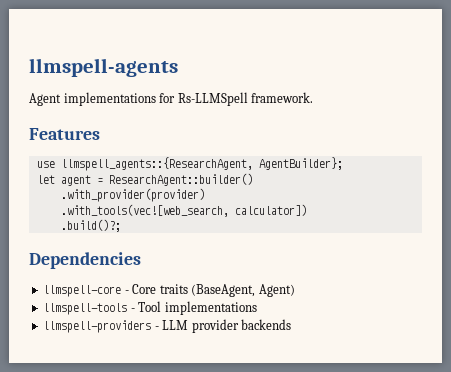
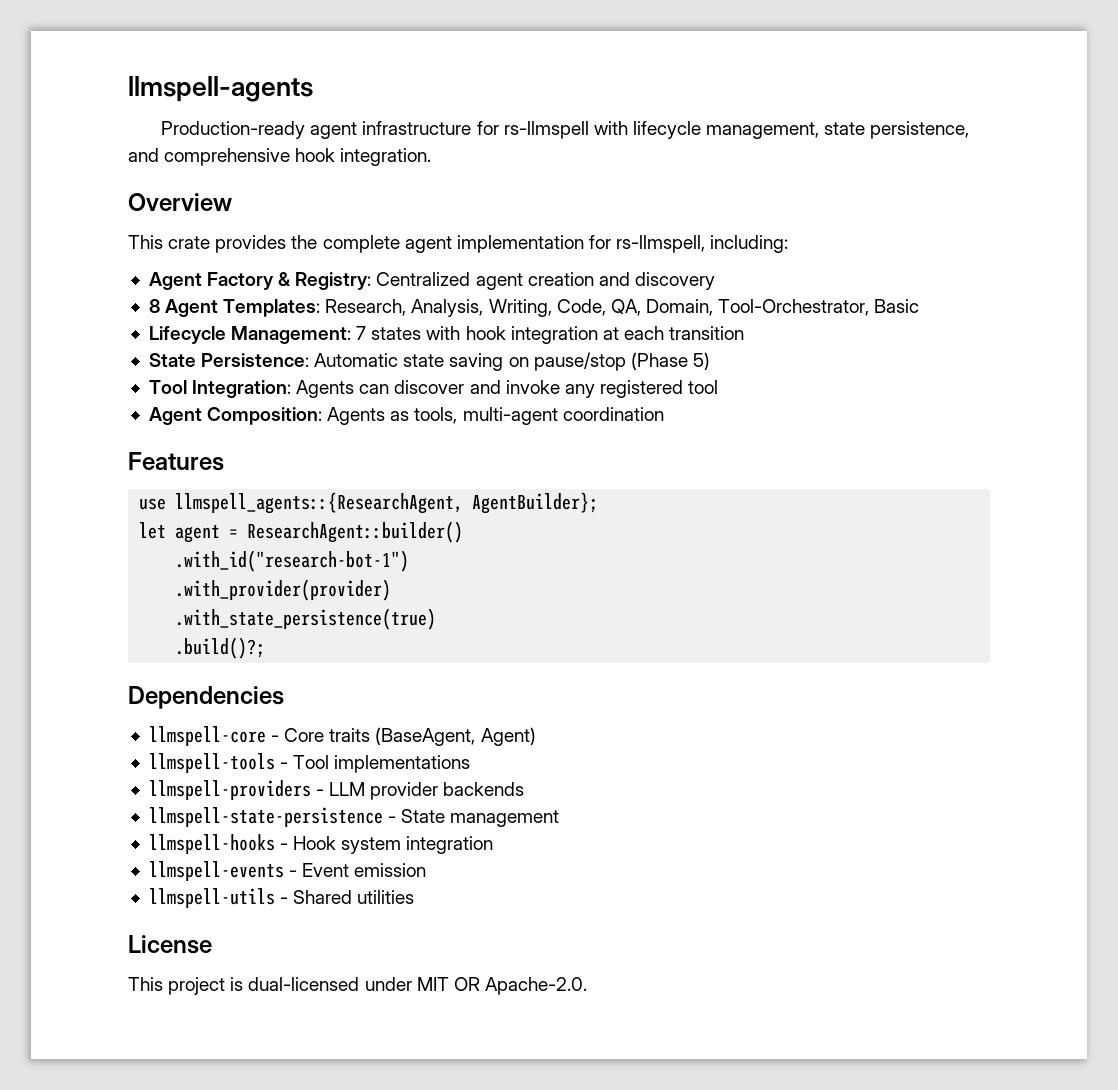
- Agent implementations for Rs-LLMSpell framework.
+ Production-ready agent infrastructure for rs-llmspell with lifecycle management, state persistence, and comprehensive hook integration.
+ Overview
+ This crate provides the complete agent implementation for rs-llmspell, including:
+ Agent Factory & Registry: Centralized agent creation and discovery
+ 8 Agent Templates: Research, Analysis, Writing, Code, QA, Domain, Tool-Orchestrator, Basic
+ Lifecycle Management: 7 states with hook integration at each transition
+ State Persistence: Automatic state saving on pause/stop (Phase 5)
+ Tool Integration: Agents can discover and invoke any registered tool
+ Agent Composition: Agents as tools, multi-agent coordination
+ .with_id("research-bot-1")
- .with_tools(vec![web_search, calculator])
+ .with_state_persistence(true)
+ llmspell-state-persistence - State management
+ llmspell-hooks - Hook system integration
+ llmspell-events - Event emission
+ llmspell-utils - Shared utilities
+ License
+ This project is dual-licensed under MIT OR Apache-2.0.

